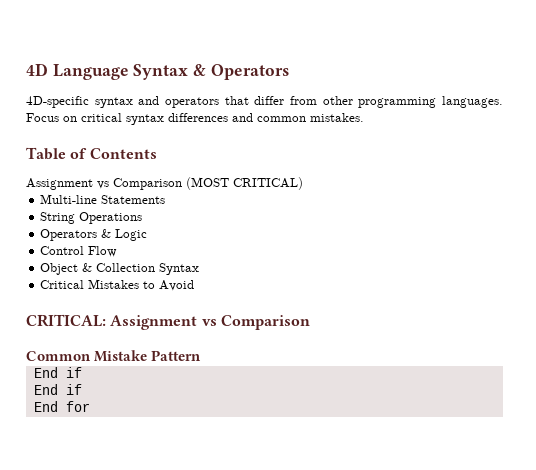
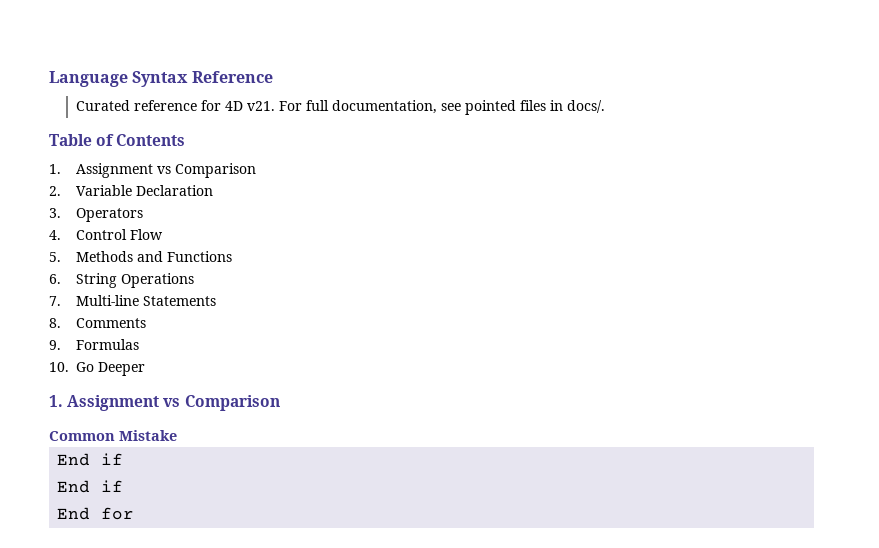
- 4D Language Syntax & Operators
- 4D-specific syntax and operators that differ from other programming languages. Focus on critical syntax differences and common mistakes.
+ Language Syntax Reference
+ Curated reference for 4D v21. For full documentation, see pointed files in docs/.
  Table of Contents
- Assignment vs Comparison (MOST CRITICAL)
- Multi-line Statements
- String Operations
- Operators & Logic
- Control Flow
- Object & Collection Syntax
- Critical Mistakes to Avoid
- CRITICAL: Assignment vs Comparison
+ 1. Assignment vs Comparison
+ 2. Variable Declaration
+ 3. Operators
+ 4. Control Flow
+ 5. Methods and Functions
+ 6. String Operations
+ 7. Multi-line Statements
+ 8. Comments
+ 9. Formulas
+ 10. Go Deeper
+ 1. Assignment vs Comparison
- Common Mistake Pattern
+ Common Mistake

